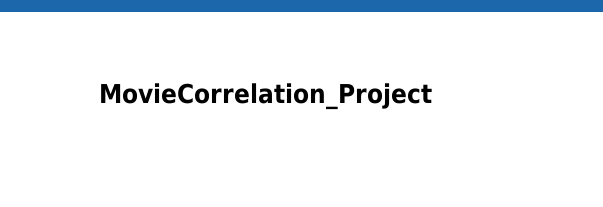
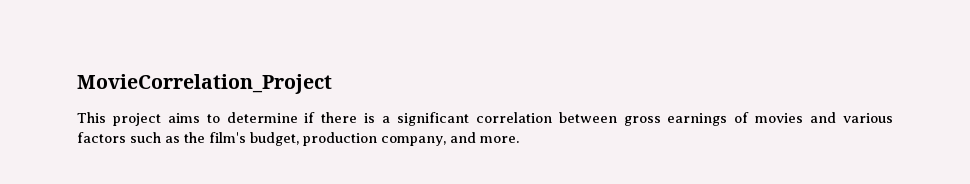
+ This project aims to determine if there is a significant correlation between gross earnings of movies and various factors such as the film's budget, production company, and more.

